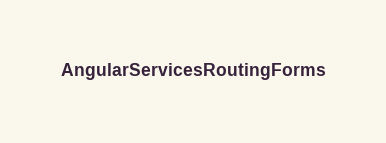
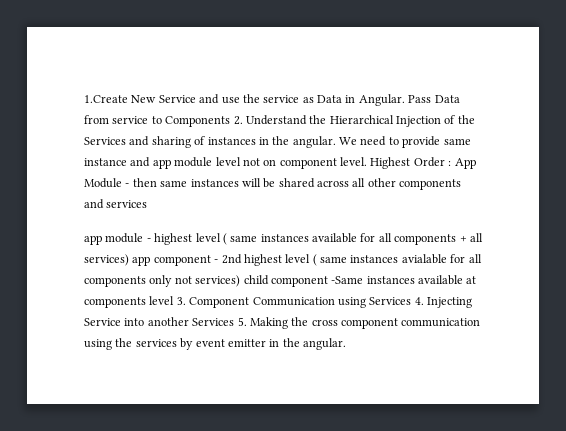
- AngularServicesRoutingForms
+ 1.Create New Service and use the service as Data in Angular. Pass Data from service to Components 2. Understand the Hierarchical Injection of the Services and sharing of instances in the angular. We need to provide same instance and app module level not on component level. Highest Order : App Module - then same instances will be shared across all other components and services
+ app module - highest level ( same instances available for all components + all services) app component - 2nd highest level ( same instances avialable for all components only not services) child component -Same instances available at components level 3. Component Communication using Services 4. Injecting Service into another Services 5. Making the cross component communication using the services by event emitter in the angular.

